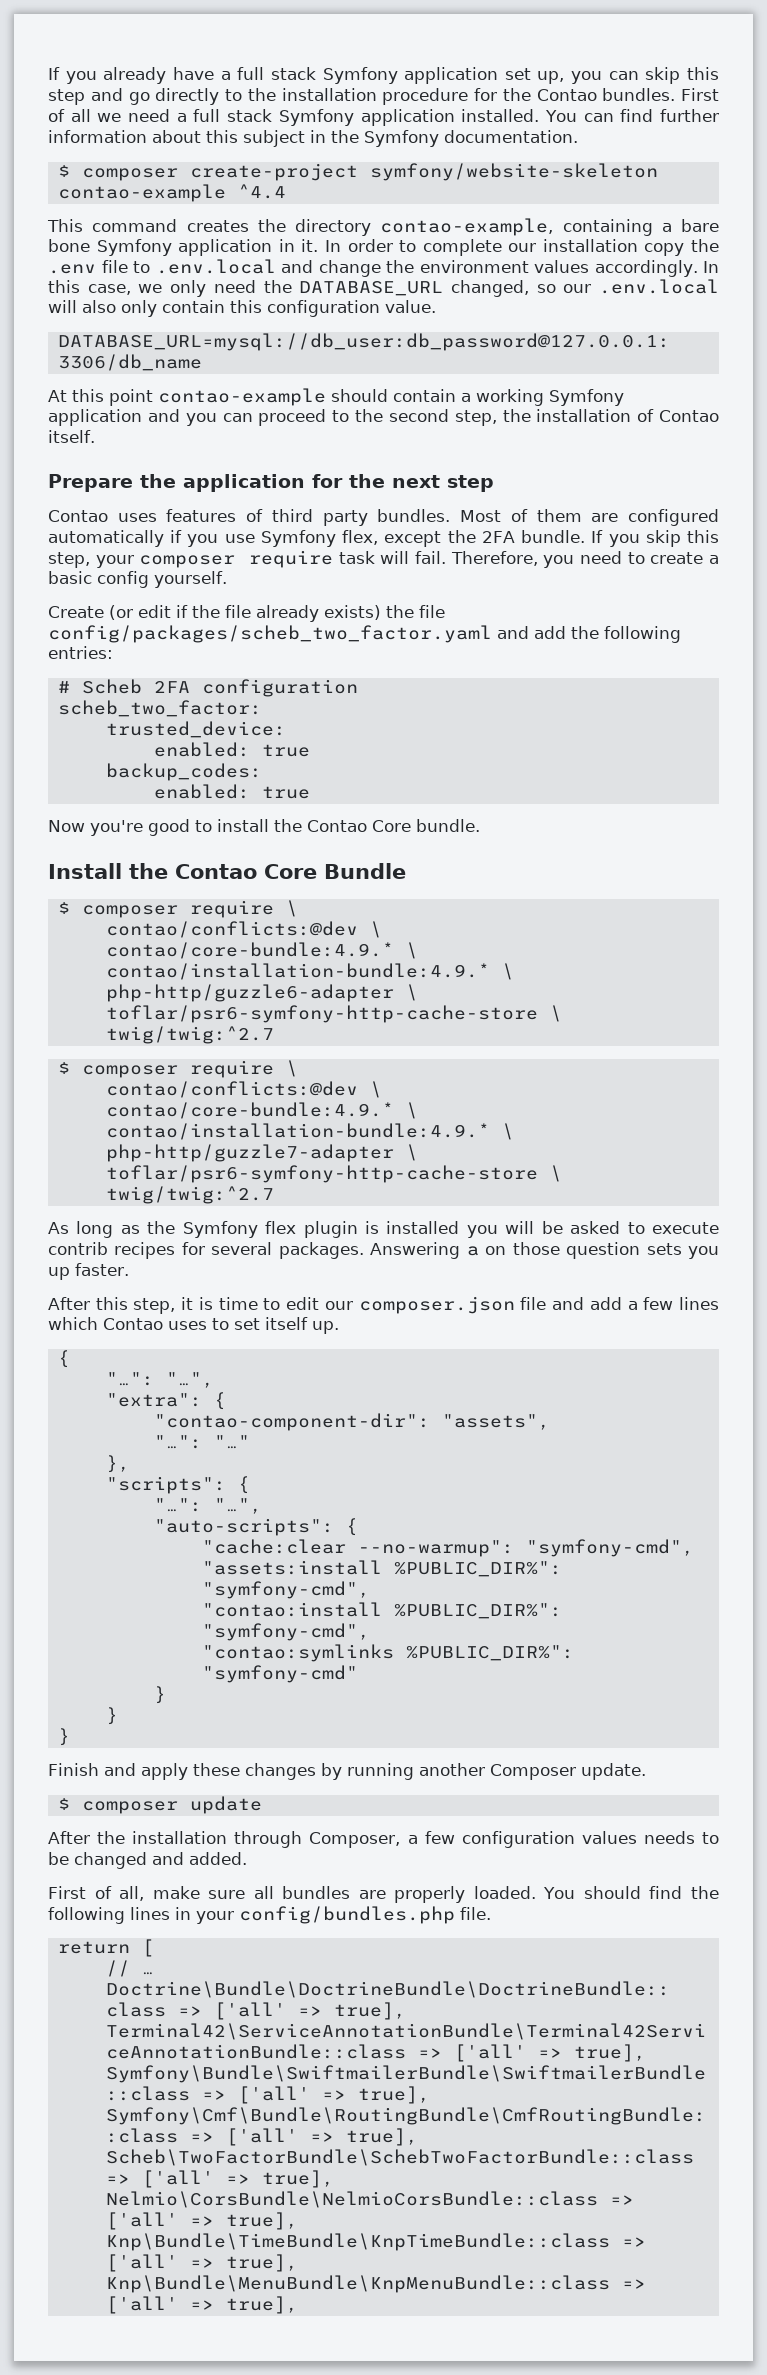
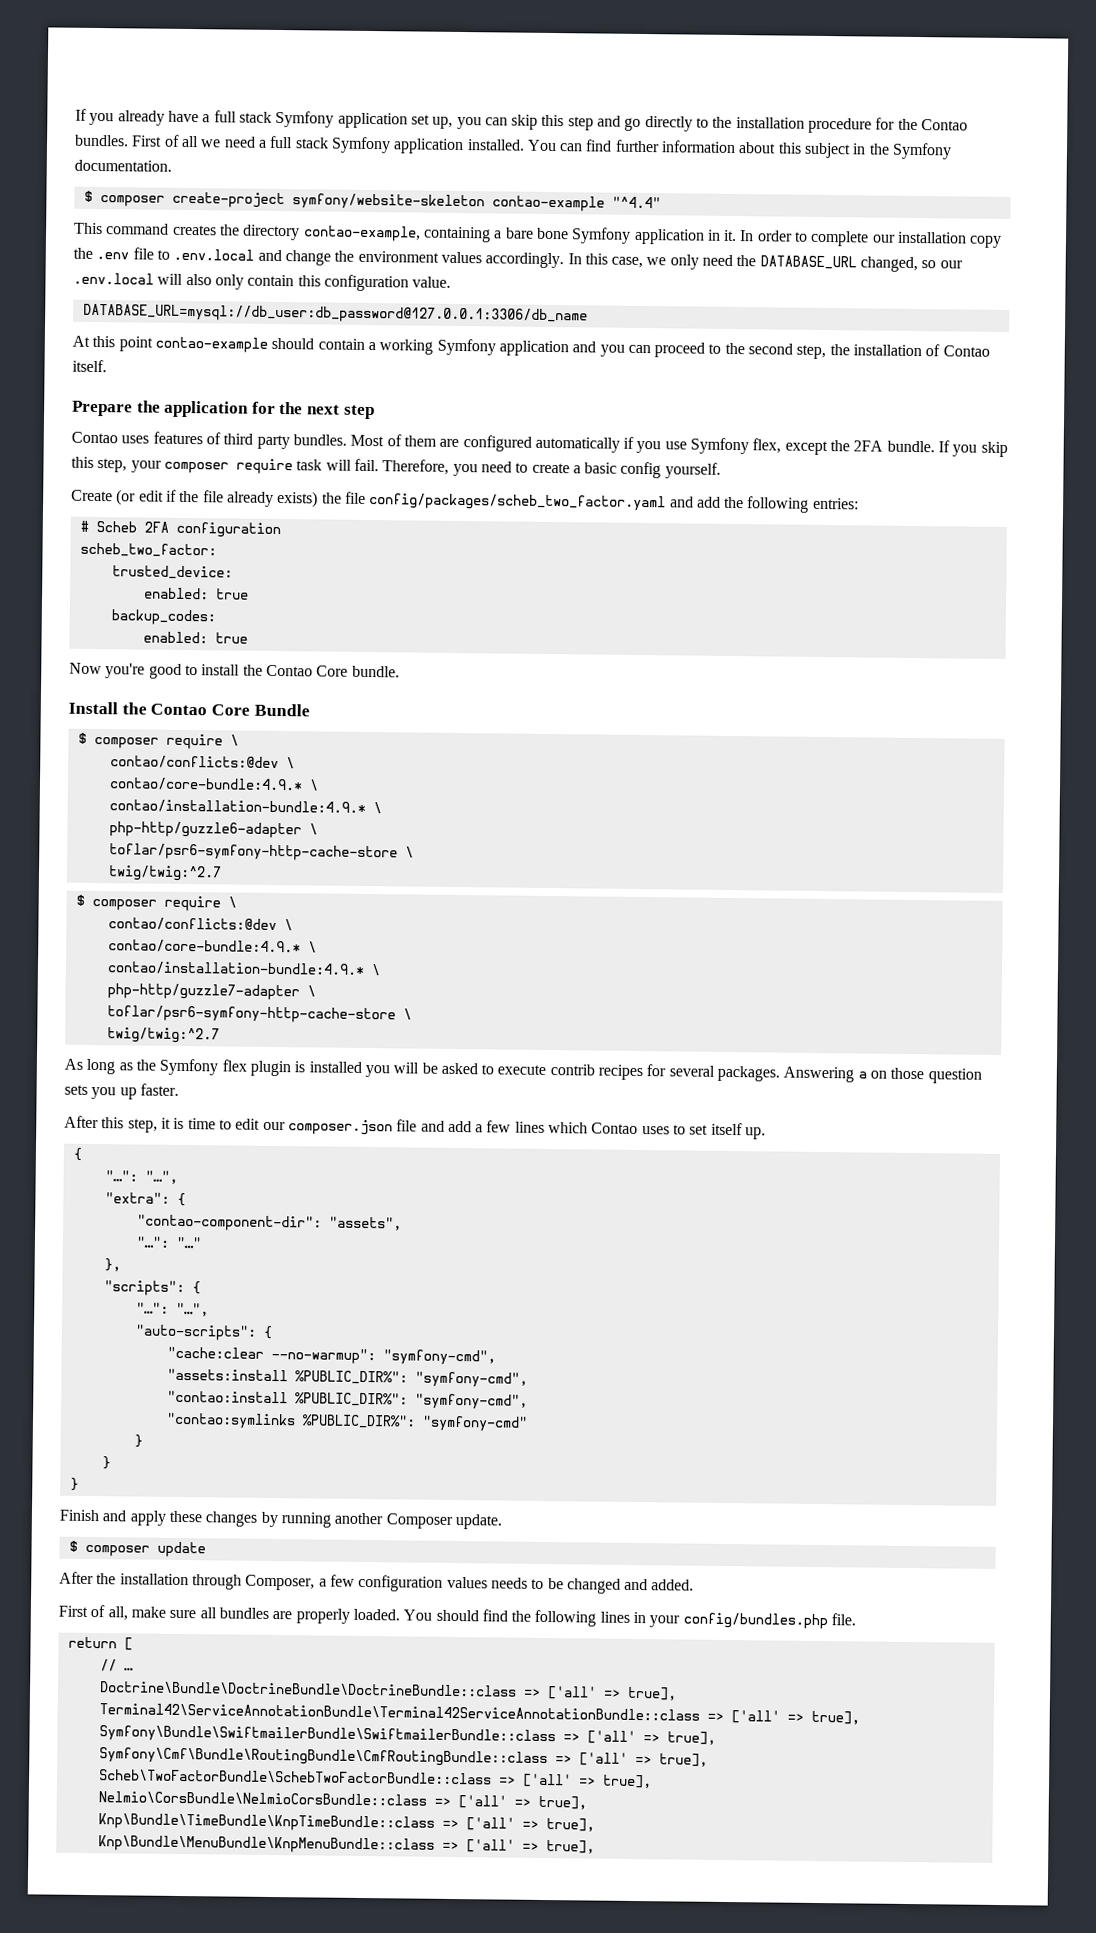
- $ composer create-project symfony/website-skeleton contao-example ^4.4
+ $ composer create-project symfony/website-skeleton contao-example "^4.4"

